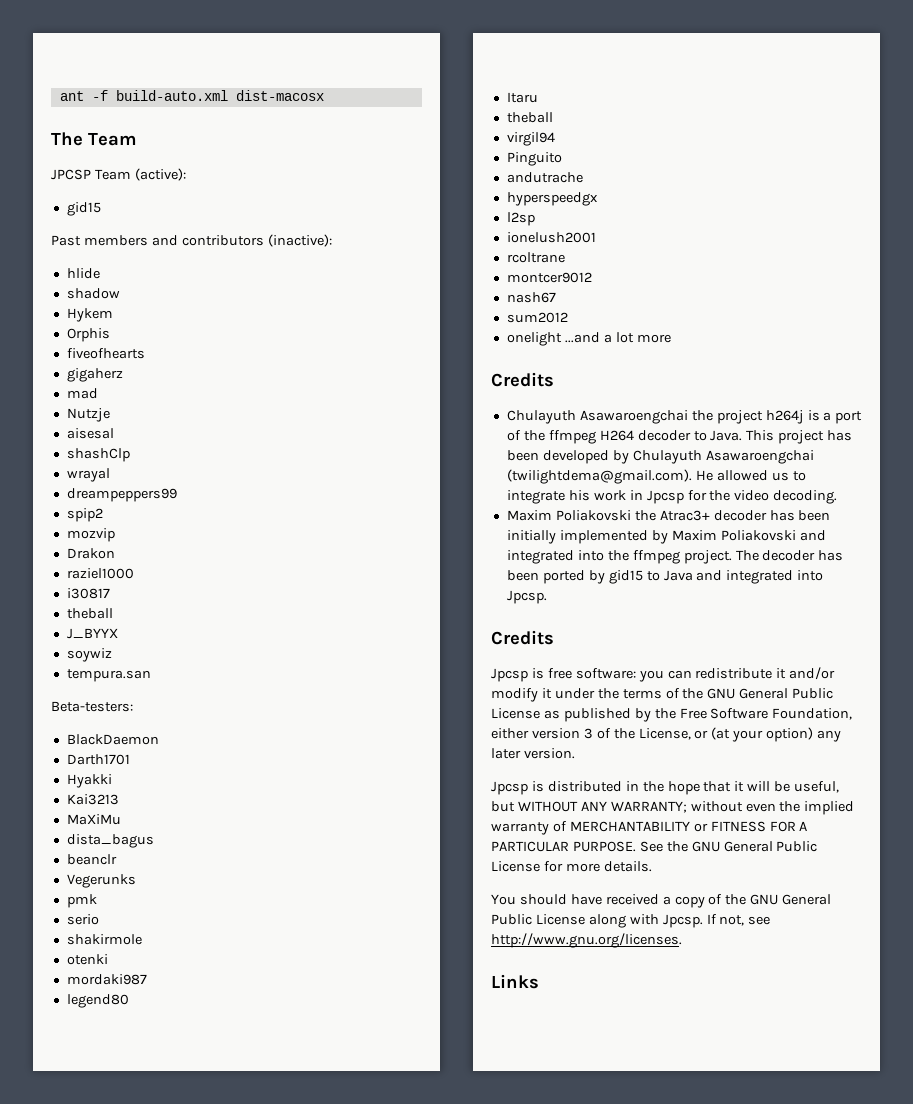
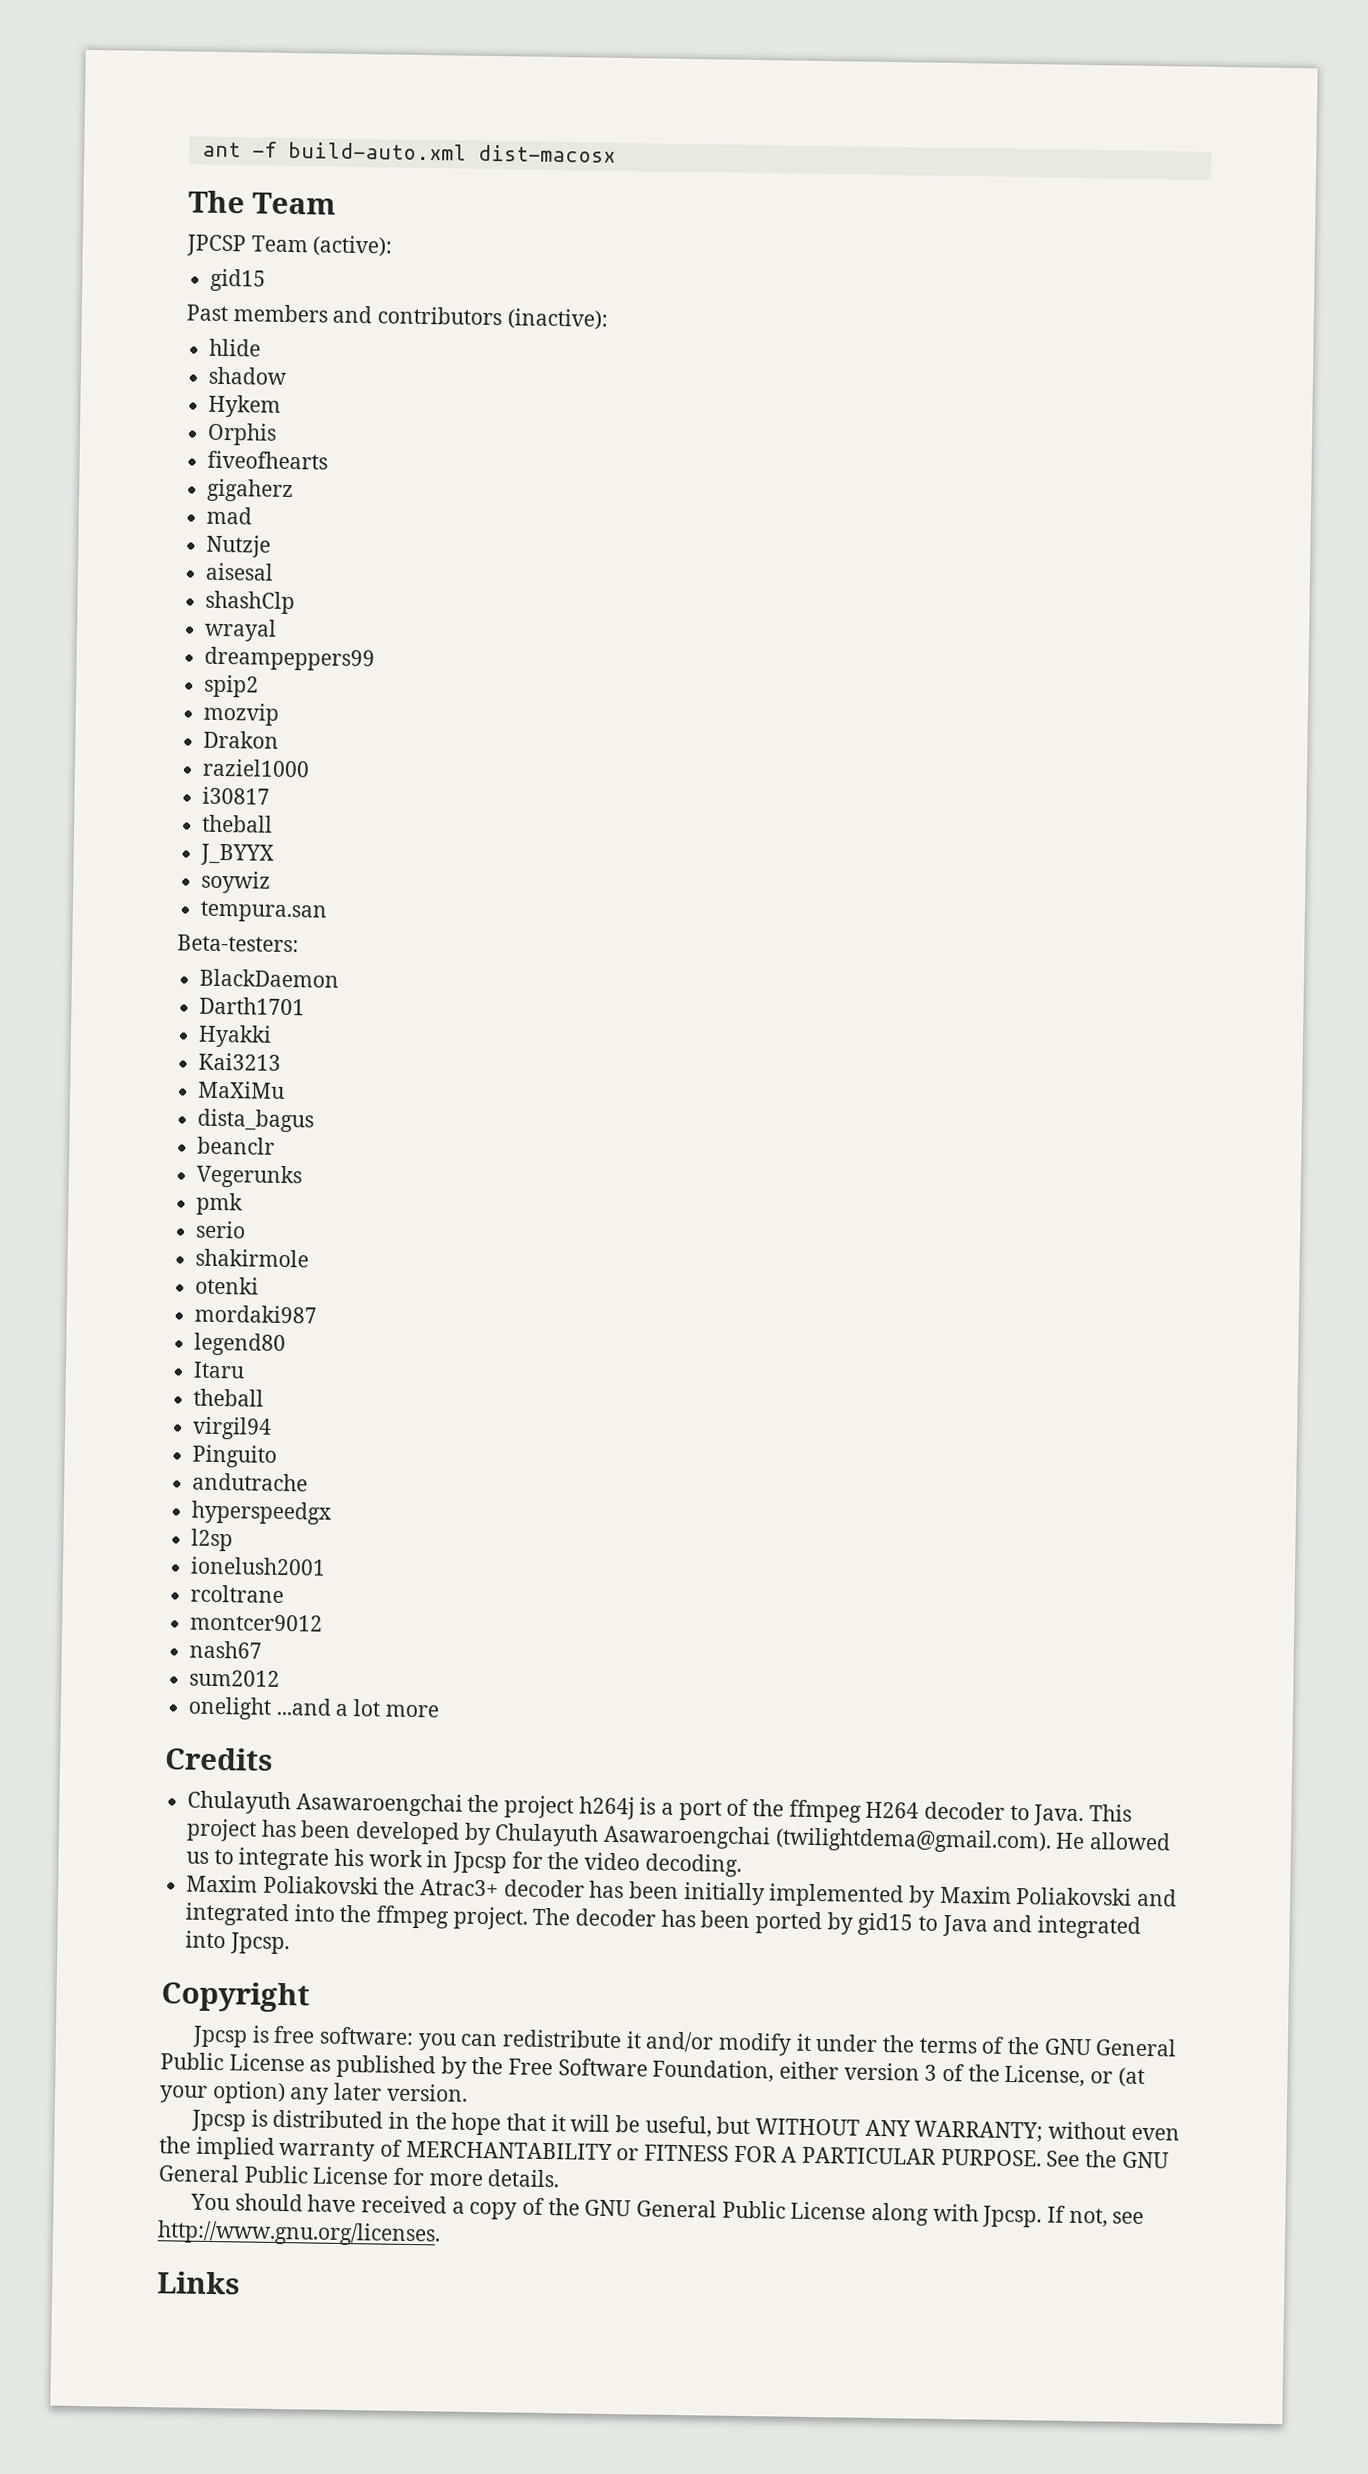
  The decoder has been ported by gid15 to Java and integrated into Jpcsp.
- Credits
+ Copyright

